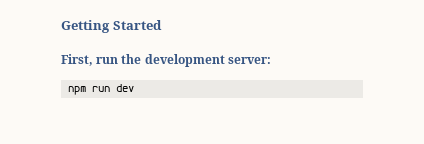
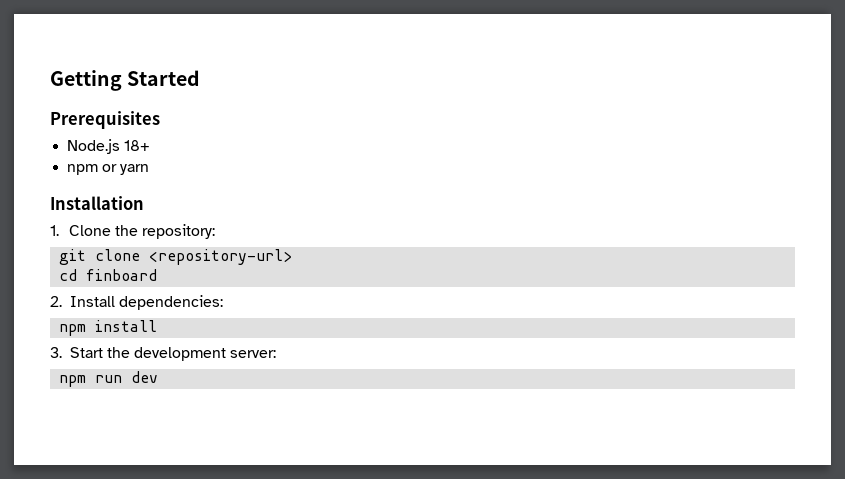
- First, run the development server:
+ Prerequisites
+ Node.js 18+
+ npm or yarn
+ Installation
+ 1. Clone the repository:
+ git clone <repository-url>
+ cd finboard
+ 2. Install dependencies:
+ npm install
+ 3. Start the development server:

